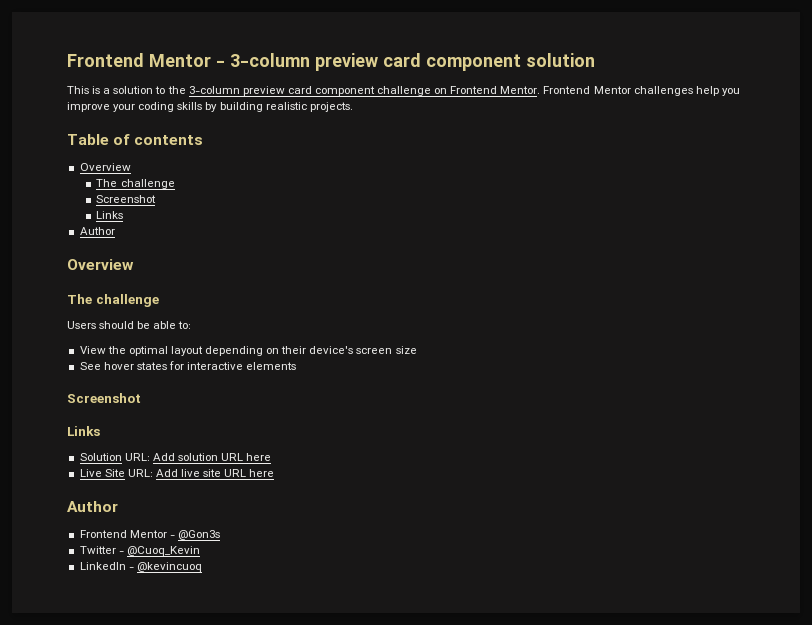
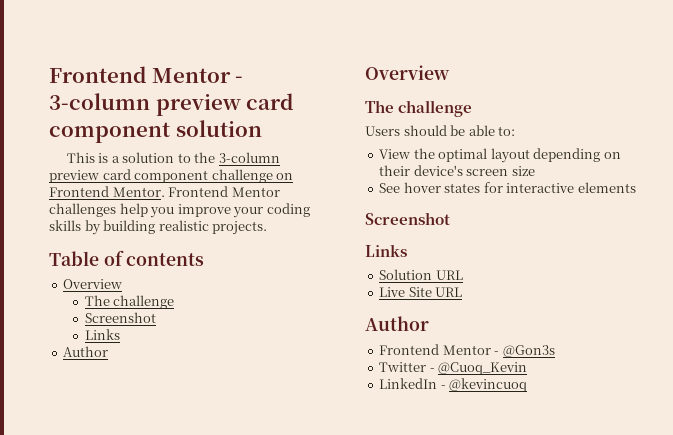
- Solution URL: Add solution URL here
+ Solution URL
- Live Site URL: Add live site URL here
+ Live Site URL

